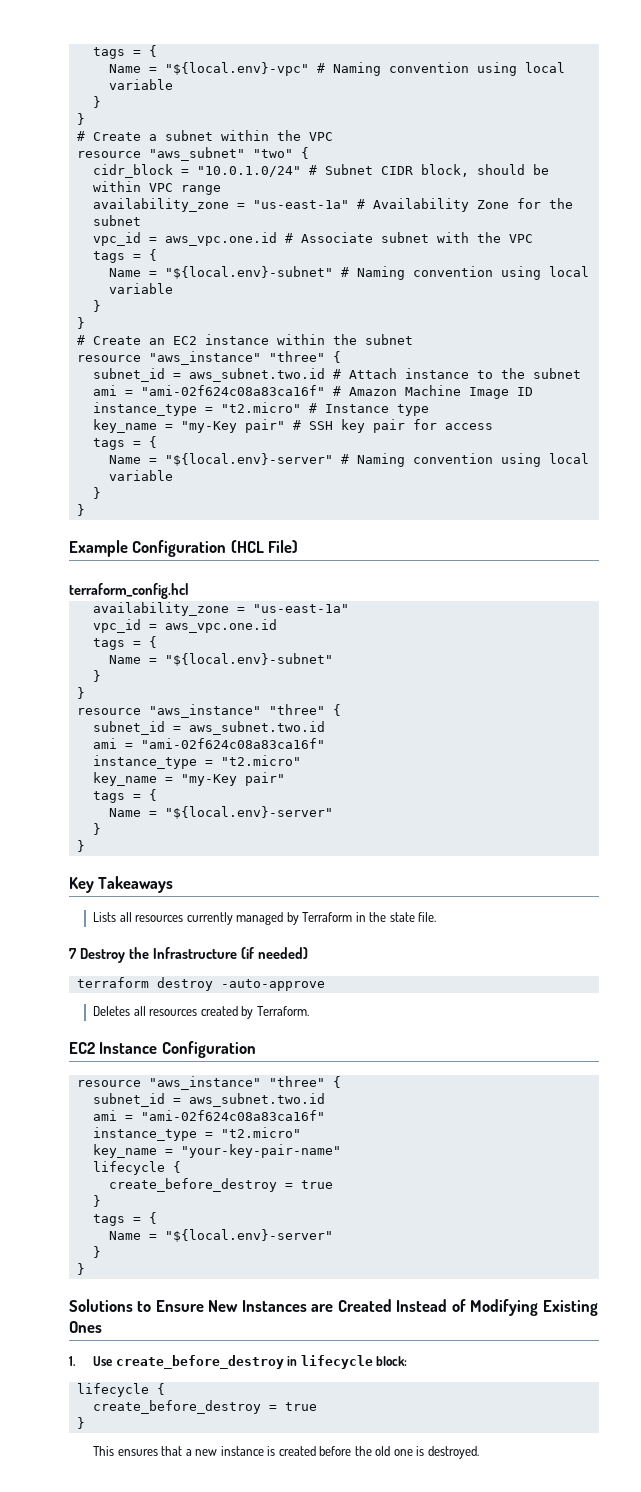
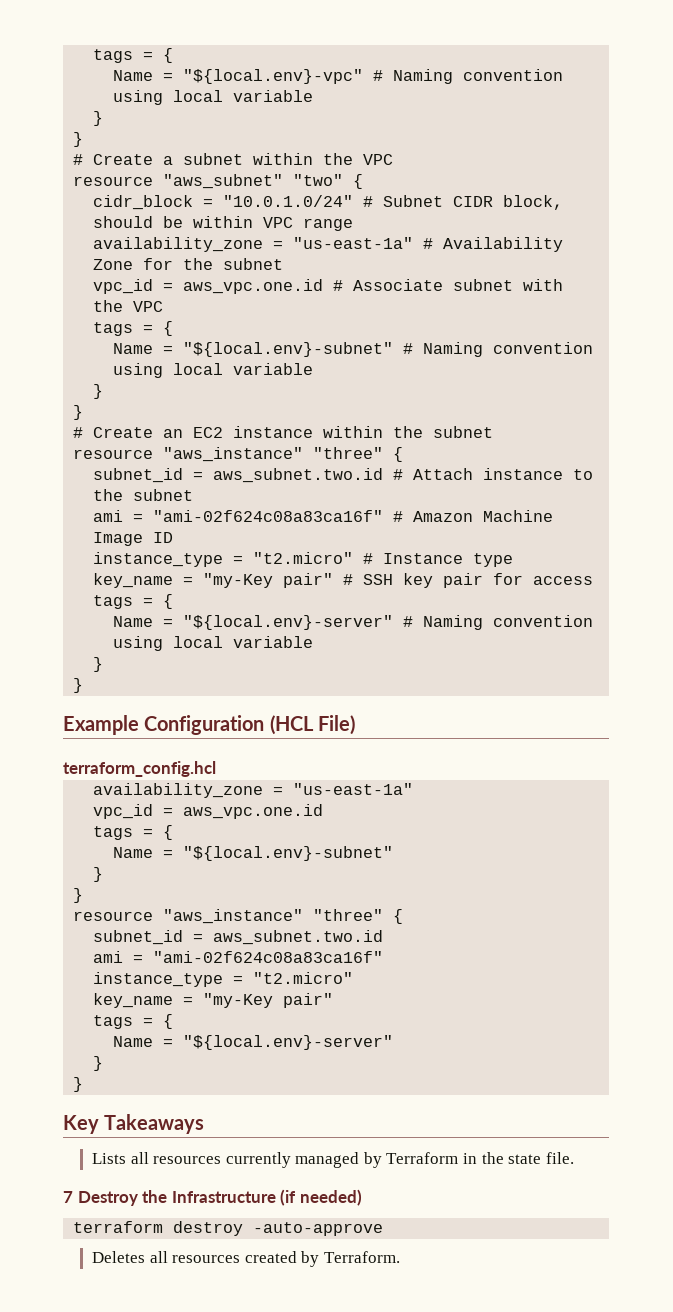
- EC2 Instance Configuration
- resource "aws_instance" "three" {
- subnet_id = aws_subnet.two.id
- ami = "ami-02f624c08a83ca16f"
- instance_type = "t2.micro"
- key_name = "your-key-pair-name"
- lifecycle {
- create_before_destroy = true
- }
- tags = {
- Name = "${local.env}-server"
- }
- }
- Solutions to Ensure New Instances are Created Instead of Modifying Existing Ones
- 1. Use create_before_destroy in lifecycle block:
- lifecycle {
- create_before_destroy = true
- }
- This ensures that a new instance is created before the old one is destroyed.

